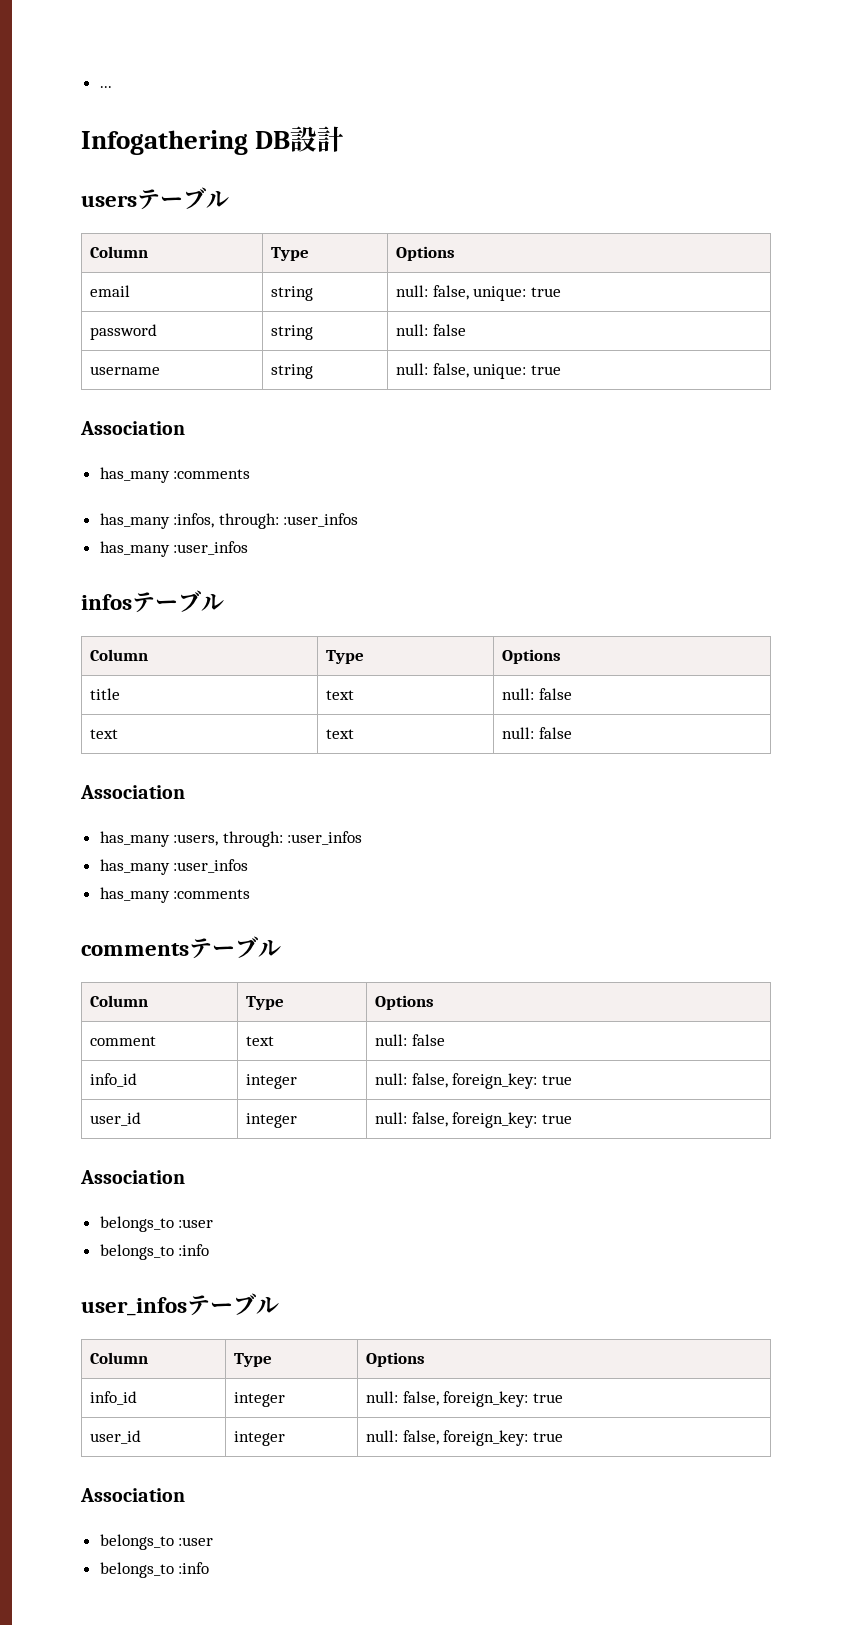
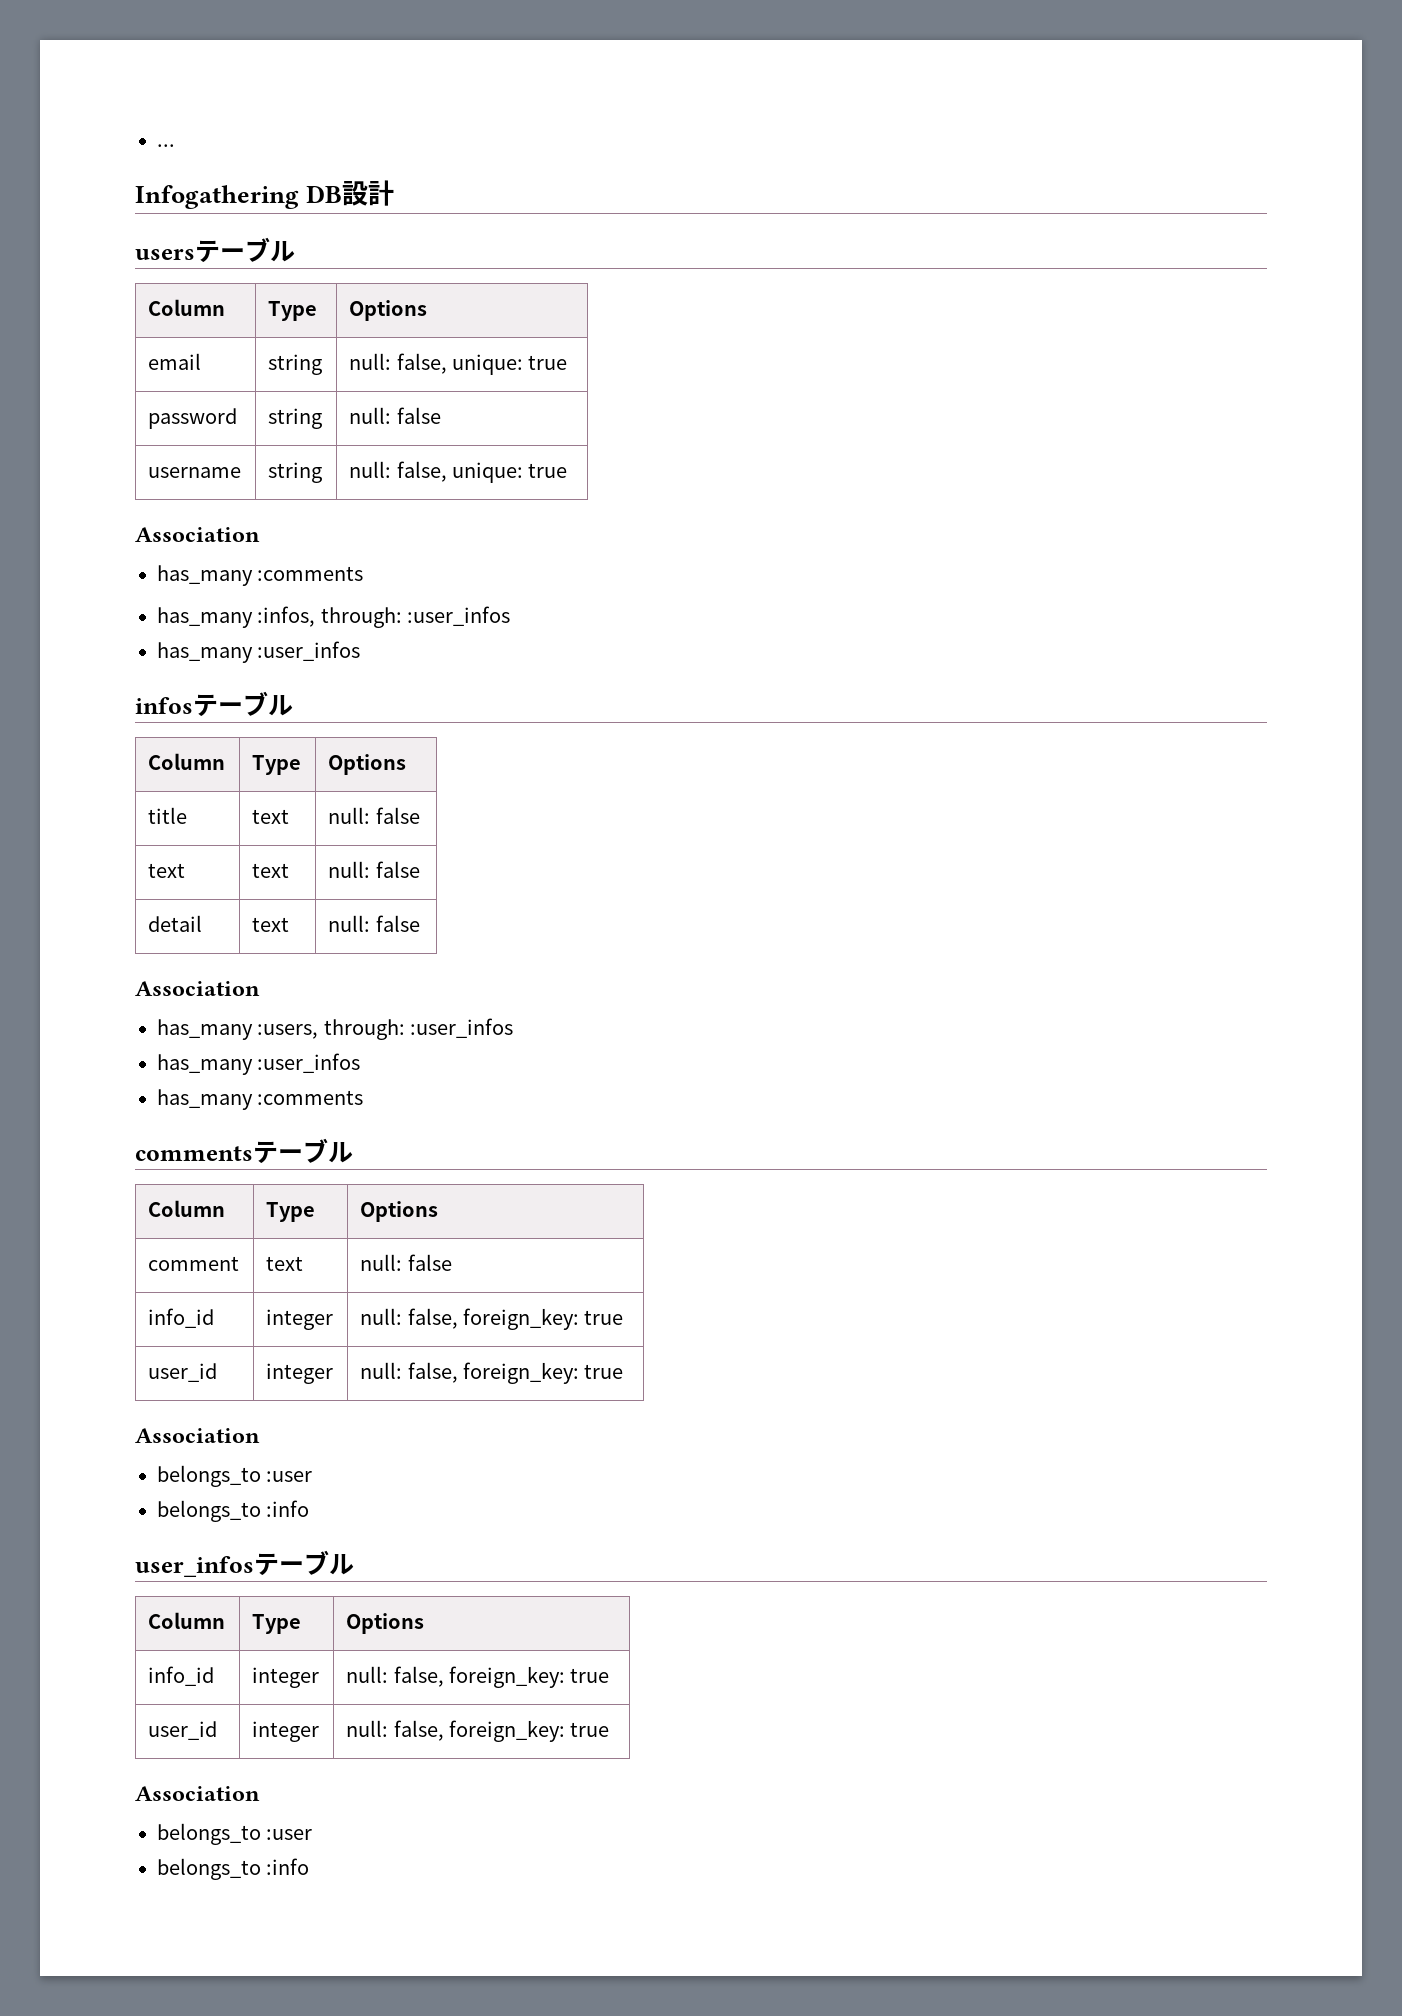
+ detail | text | null: false

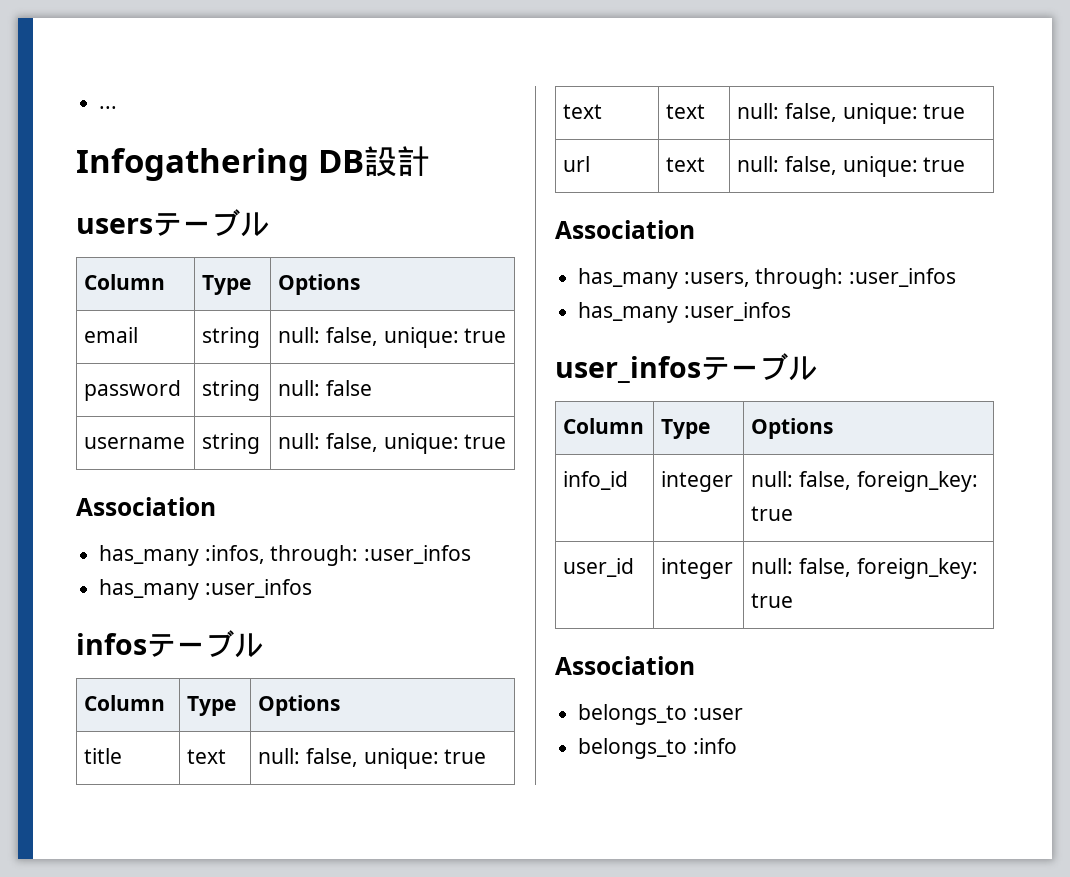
  username | string | null: false, unique: true
  Association
- has_many :comments
- title | text | null: false
+ title | text | null: false, unique: true
- text | text | null: false
- detail | text | null: false
+ text | text | null: false, unique: true
+ url | text | null: false, unique: true
  has_many :users, through: :user_infos
  has_many :user_infos
- has_many :comments
- commentsテーブル
- Column | Type | Options
- comment | text | null: false
- info_id | integer | null: false, foreign_key: true
- user_id | integer | null: false, foreign_key: true
- Association
- belongs_to :user
- belongs_to :info

